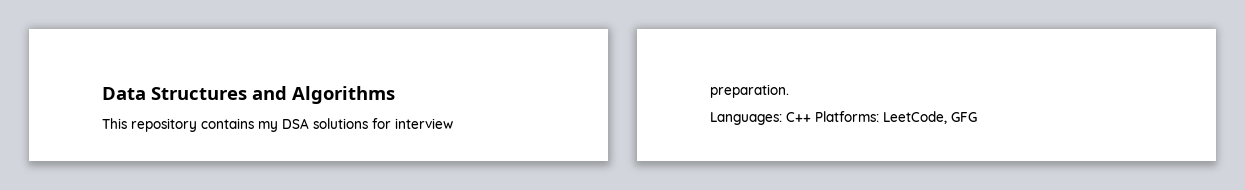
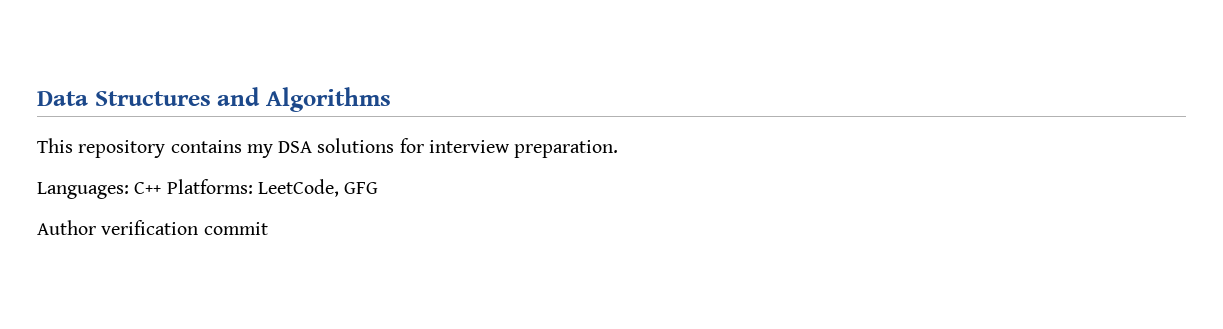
+ Author verification commit

